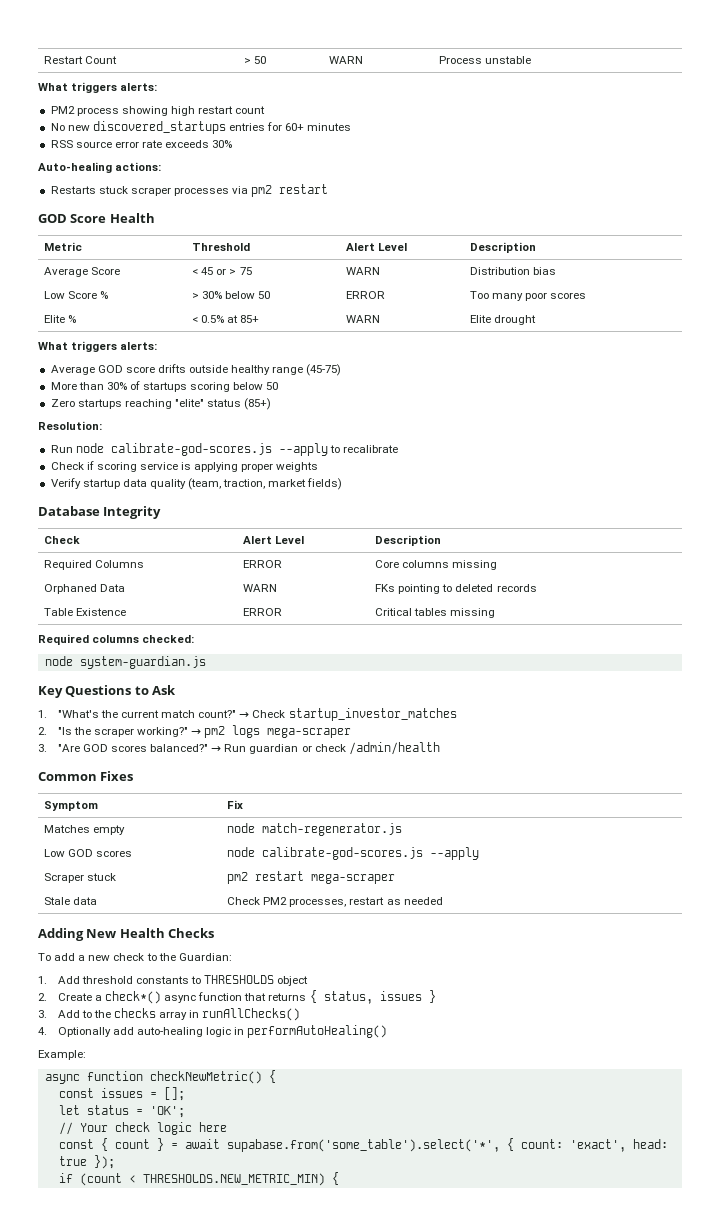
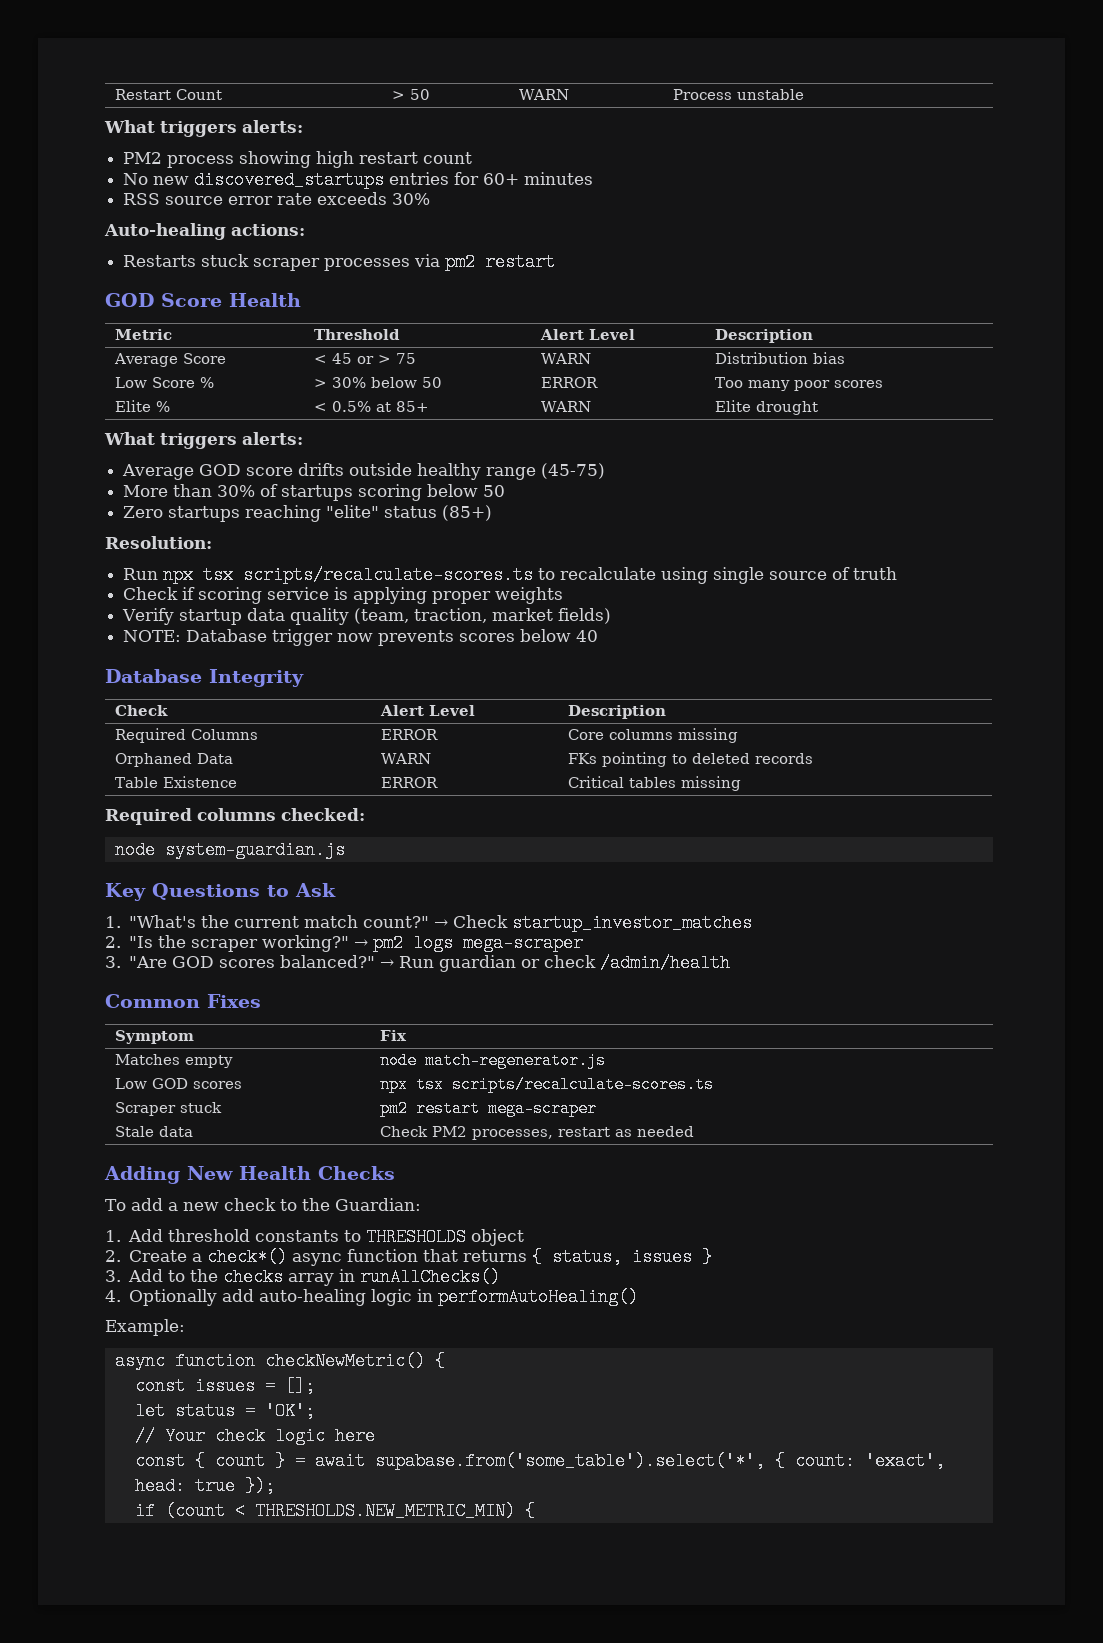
- Run node calibrate-god-scores.js --apply to recalibrate
+ Run npx tsx scripts/recalculate-scores.ts to recalculate using single source of truth
+ NOTE: Database trigger now prevents scores below 40
- Low GOD scores | node calibrate-god-scores.js --apply
+ Low GOD scores | npx tsx scripts/recalculate-scores.ts

